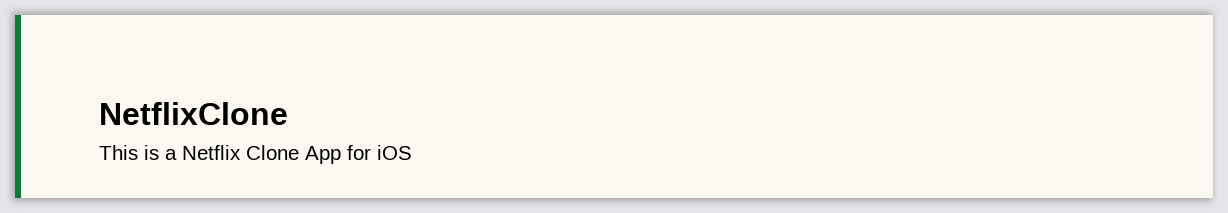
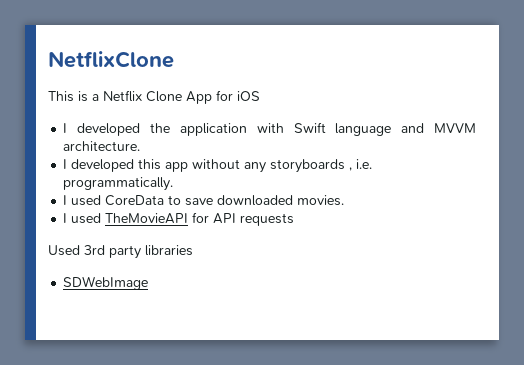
+ I developed the application with Swift language and MVVM architecture.
+ I developed this app without any storyboards , i.e. programmatically.
+ I used CoreData to save downloaded movies.
+ I used TheMovieAPI for API requests
+ Used 3rd party libraries
+ SDWebImage

